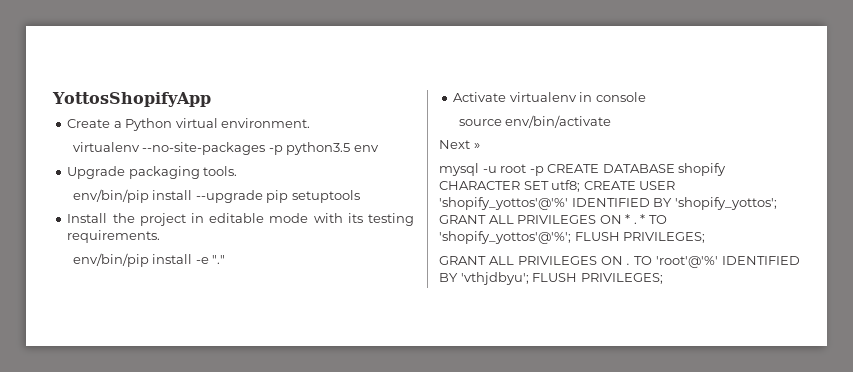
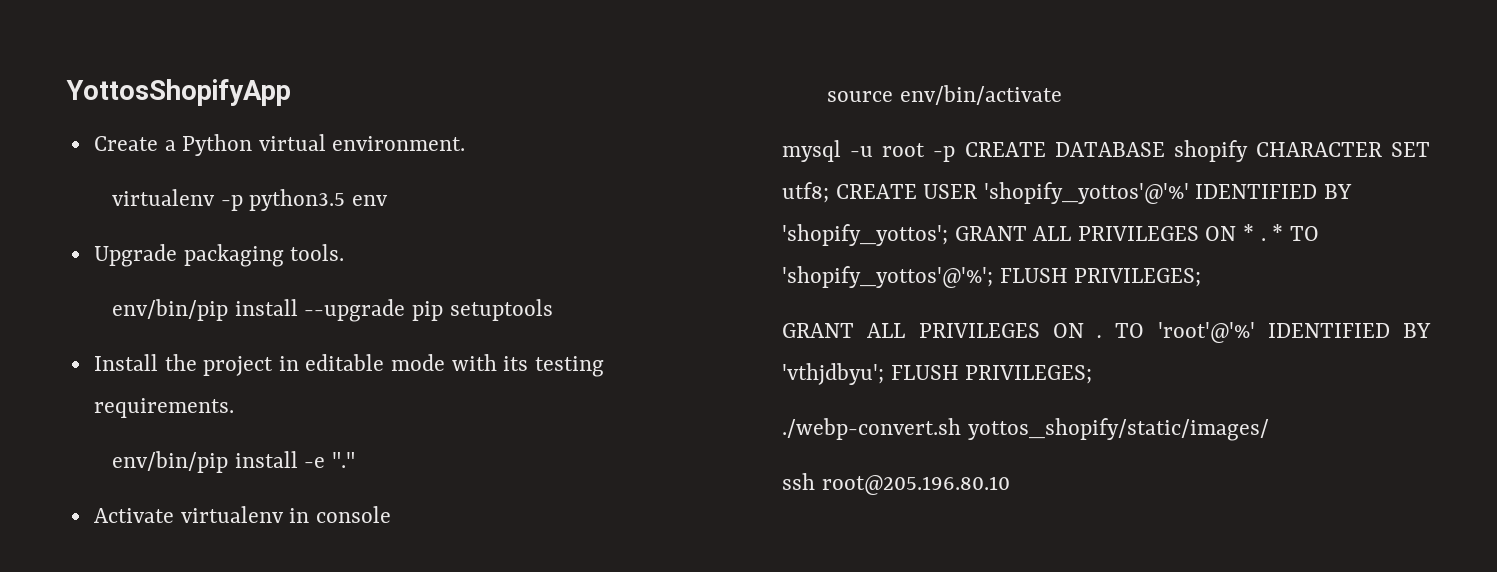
- virtualenv --no-site-packages -p python3.5 env
+ virtualenv -p python3.5 env
- Next »
+ ./webp-convert.sh yottos_shopify/static/images/
+ ssh root@205.196.80.10

